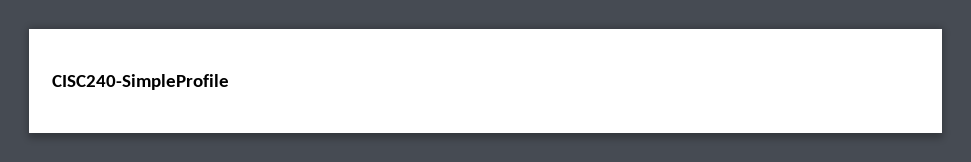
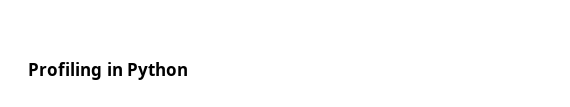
- CISC240-SimpleProfile
+ Profiling in Python

